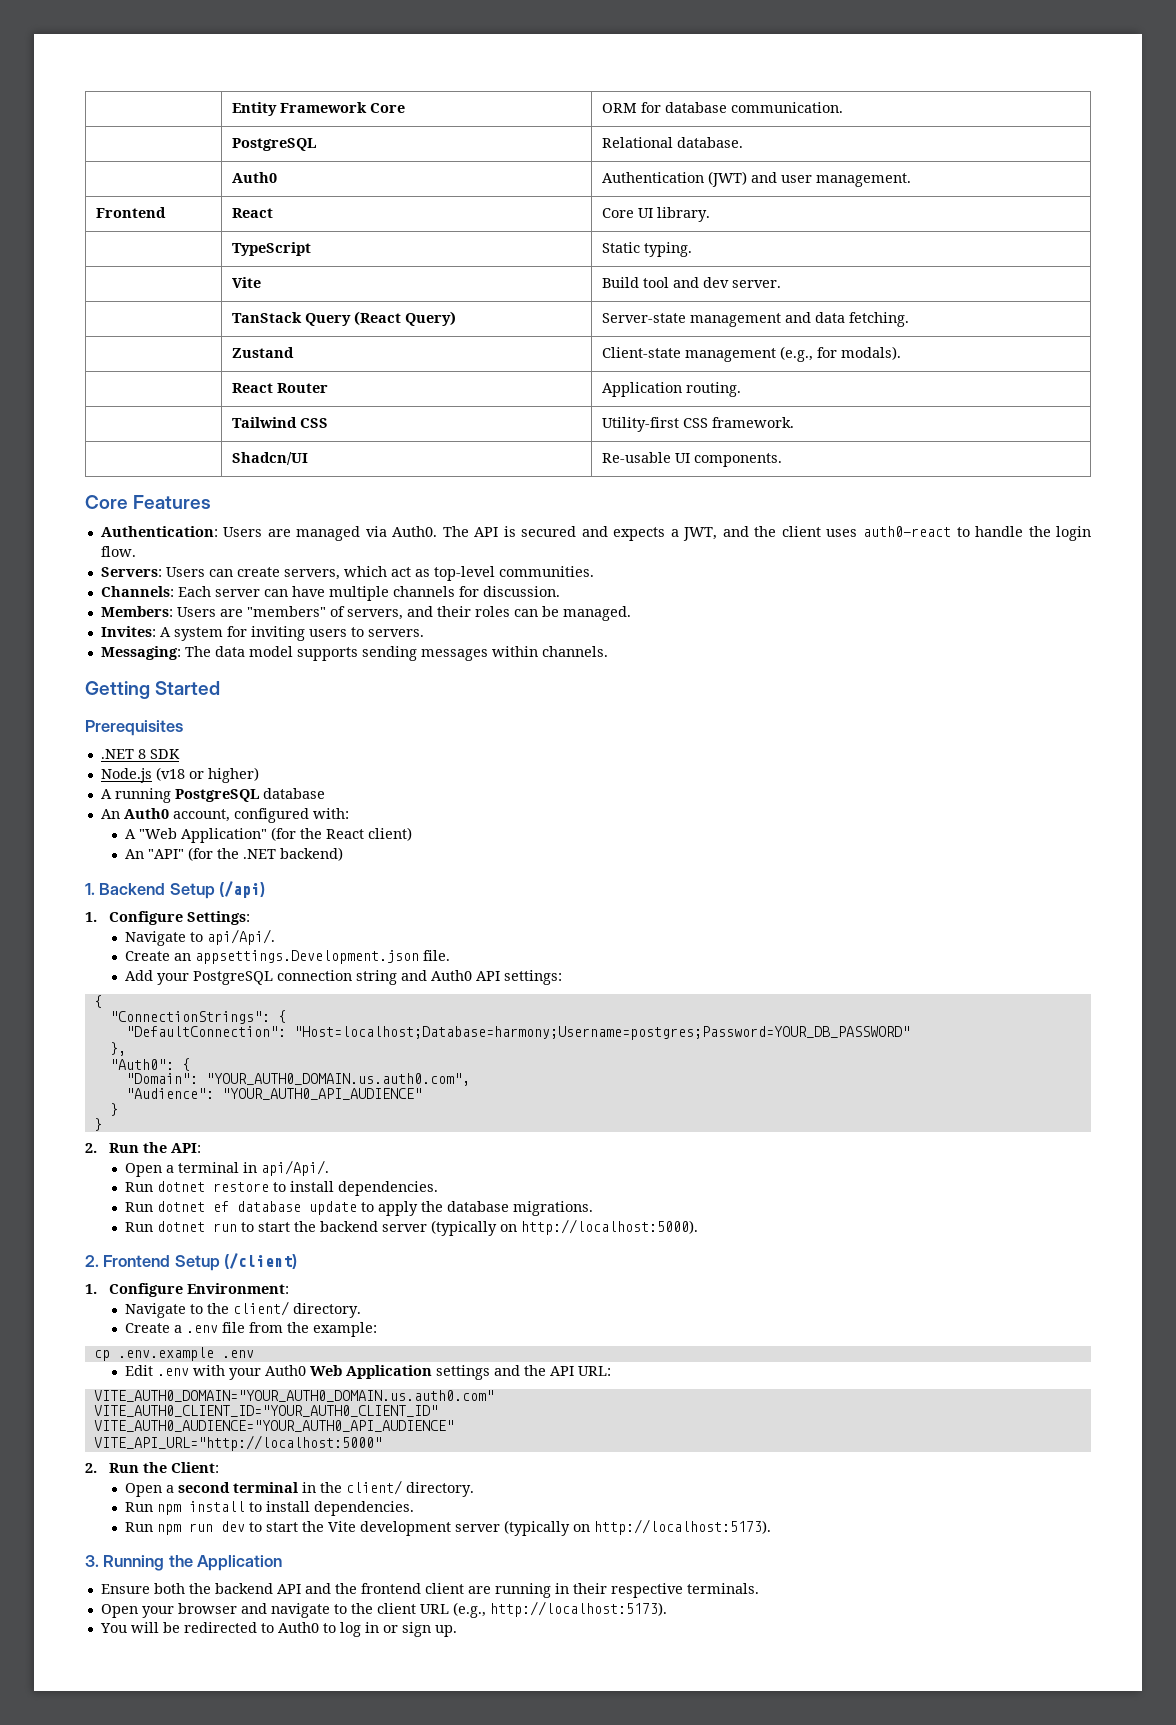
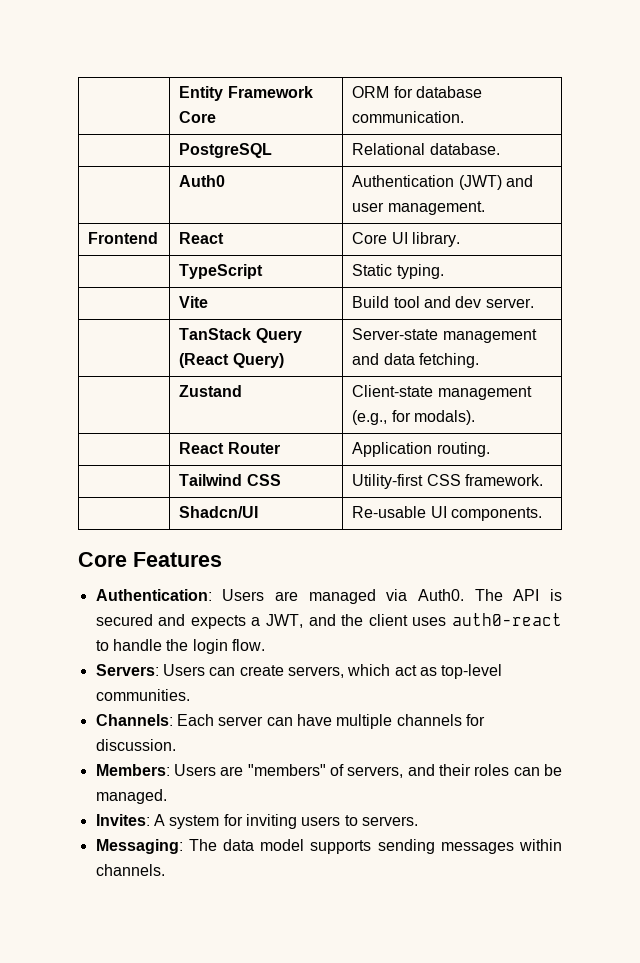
- Getting Started
- Prerequisites
- .NET 8 SDK
- Node.js (v18 or higher)
- A running PostgreSQL database
- An Auth0 account, configured with:
- A "Web Application" (for the React client)
- An "API" (for the .NET backend)
- 1. Backend Setup (/api)
- 1. Configure Settings:
- Navigate to api/Api/.
- Create an appsettings.Development.json file.
- Add your PostgreSQL connection string and Auth0 API settings:
- {
- "ConnectionStrings": {
- "DefaultConnection": "Host=localhost;Database=harmony;Username=postgres;Password=YOUR_DB_PASSWORD"
- },
- "Auth0": {
- "Domain": "YOUR_AUTH0_DOMAIN.us.auth0.com",
- "Audience": "YOUR_AUTH0_API_AUDIENCE"
- }
- }
- 2. Run the API:
- Open a terminal in api/Api/.
- Run dotnet restore to install dependencies.
- Run dotnet ef database update to apply the database migrations.
- Run dotnet run to start the backend server (typically on http://localhost:5000).
- 2. Frontend Setup (/client)
- 1. Configure Environment:
- Navigate to the client/ directory.
- Create a .env file from the example:
- cp .env.example .env
- Edit .env with your Auth0 Web Application settings and the API URL:
- VITE_AUTH0_DOMAIN="YOUR_AUTH0_DOMAIN.us.auth0.com"
- VITE_AUTH0_CLIENT_ID="YOUR_AUTH0_CLIENT_ID"
- VITE_AUTH0_AUDIENCE="YOUR_AUTH0_API_AUDIENCE"
- VITE_API_URL="http://localhost:5000"
- 2. Run the Client:
- Open a second terminal in the client/ directory.
- Run npm install to install dependencies.
- Run npm run dev to start the Vite development server (typically on http://localhost:5173).
- 3. Running the Application
- Ensure both the backend API and the frontend client are running in their respective terminals.
- Open your browser and navigate to the client URL (e.g., http://localhost:5173).
- You will be redirected to Auth0 to log in or sign up.

